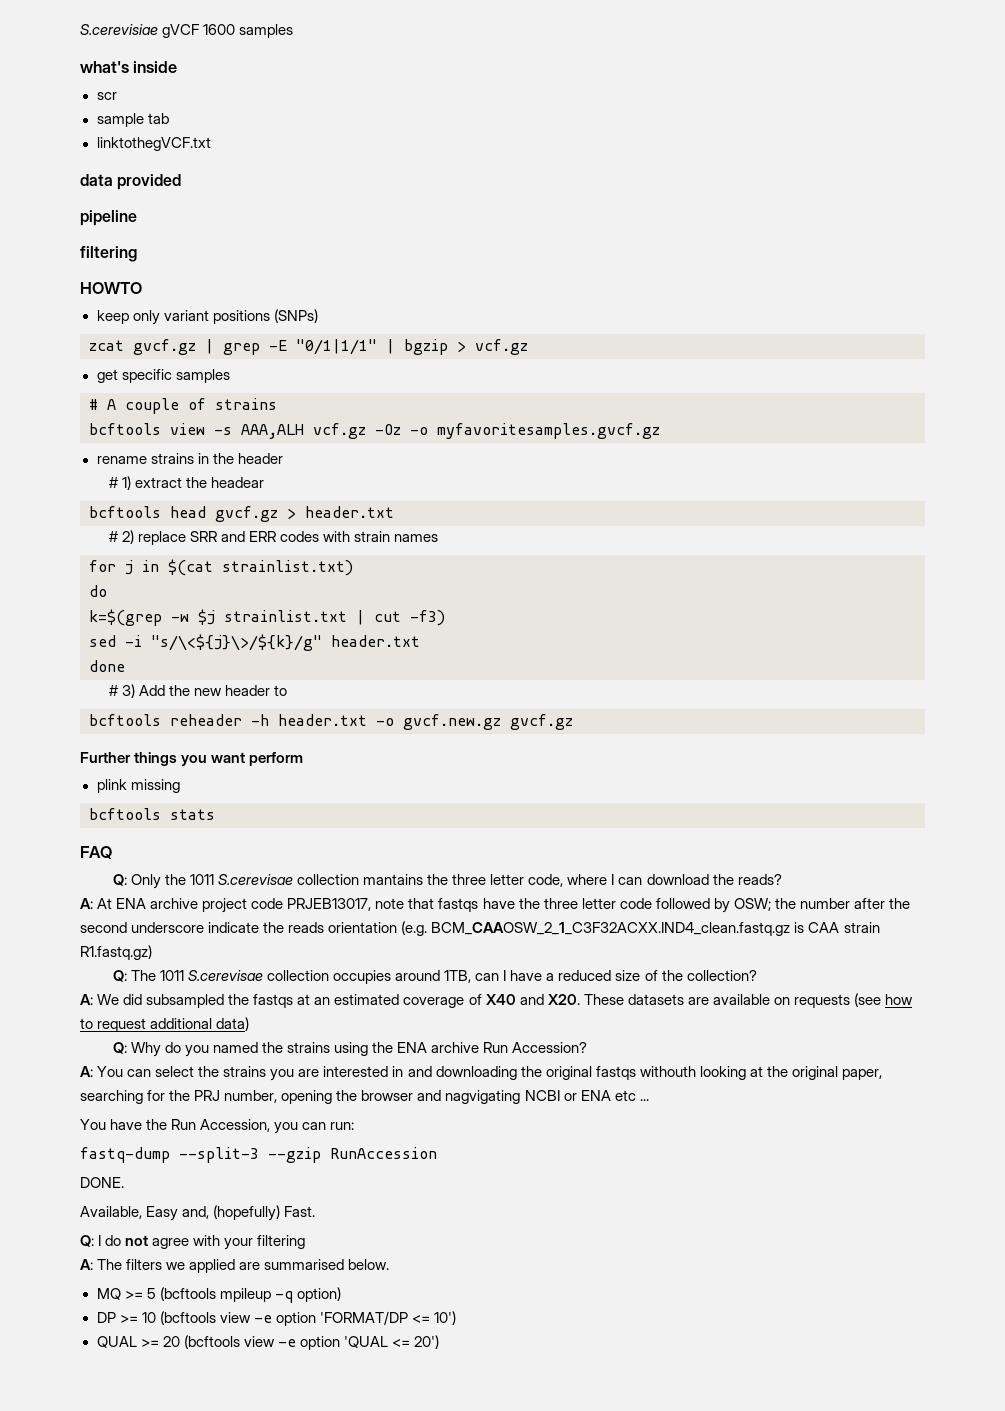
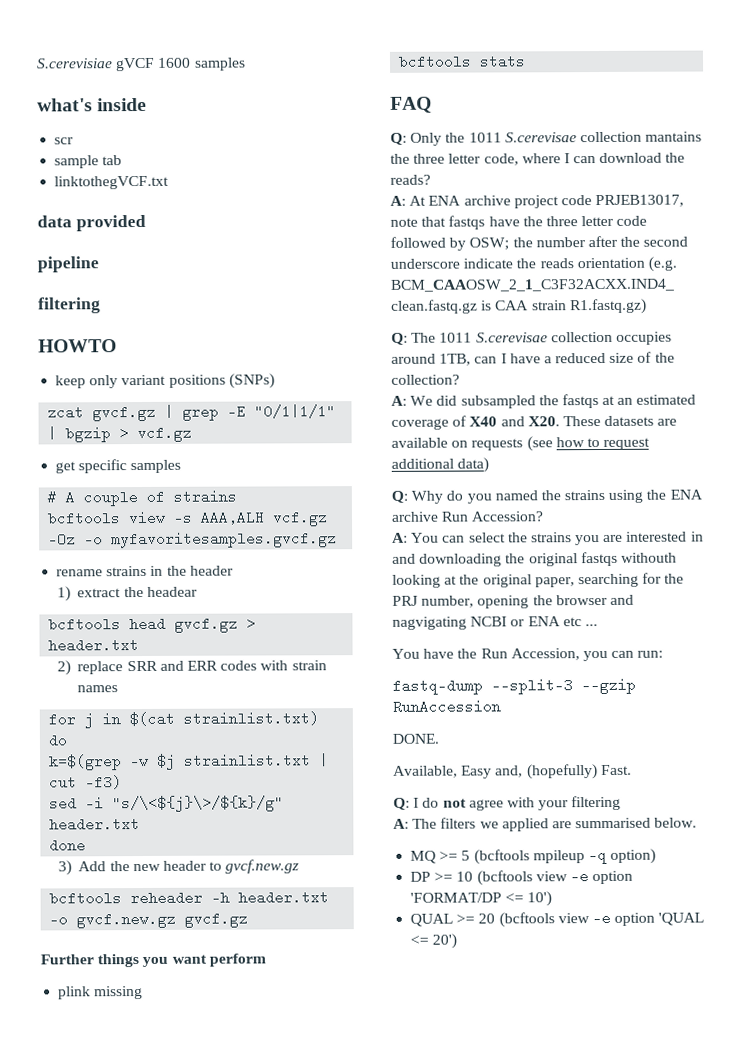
- # 1) extract the headear
+ 1) extract the headear
- # 2) replace SRR and ERR codes with strain names
+ 2) replace SRR and ERR codes with strain names
- # 3) Add the new header to
+ 3) Add the new header to gvcf.new.gz

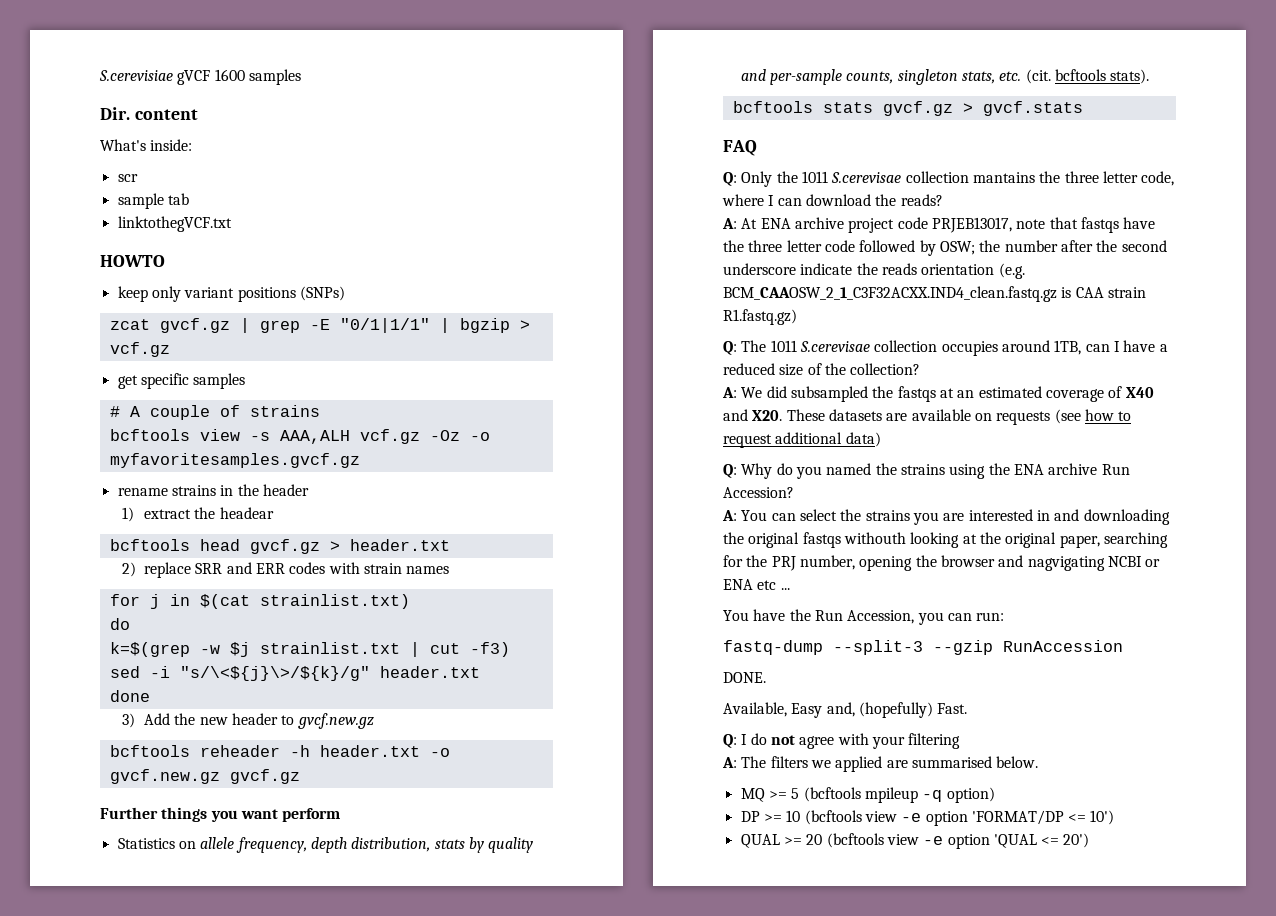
- what's inside
+ Dir. content
+ What's inside:
- data provided
- pipeline
- filtering
- plink missing
+ Statistics on allele frequency, depth distribution, stats by quality and per-sample counts, singleton stats, etc. (cit. bcftools stats).
- bcftools stats
+ bcftools stats gvcf.gz > gvcf.stats

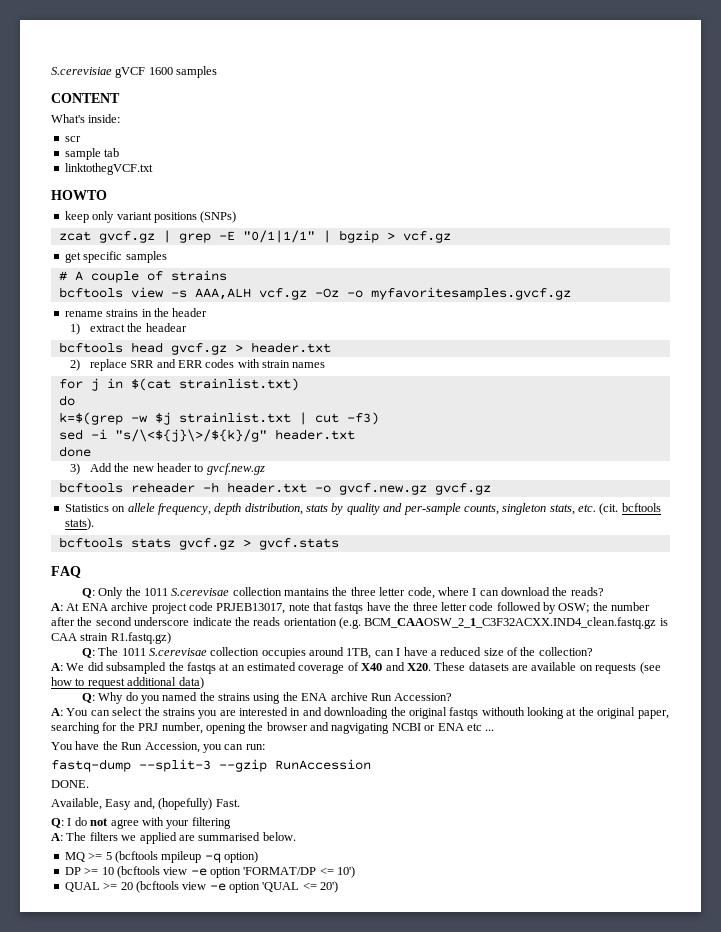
- Dir. content
+ CONTENT
- Further things you want perform

